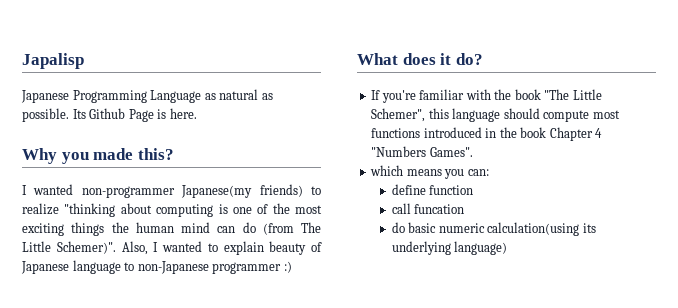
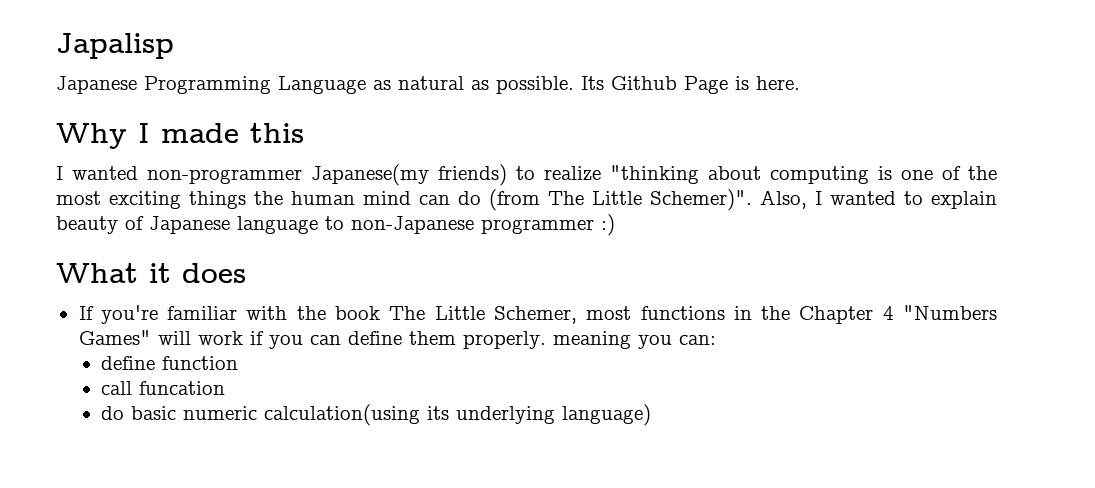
- Why you made this?
+ Why I made this
- What does it do?
+ What it does
- If you're familiar with the book "The Little Schemer", this language should compute most functions introduced in the book Chapter 4 "Numbers Games".
- which means you can:
+ If you're familiar with the book The Little Schemer, most functions in the Chapter 4 "Numbers Games" will work if you can define them properly. meaning you can:

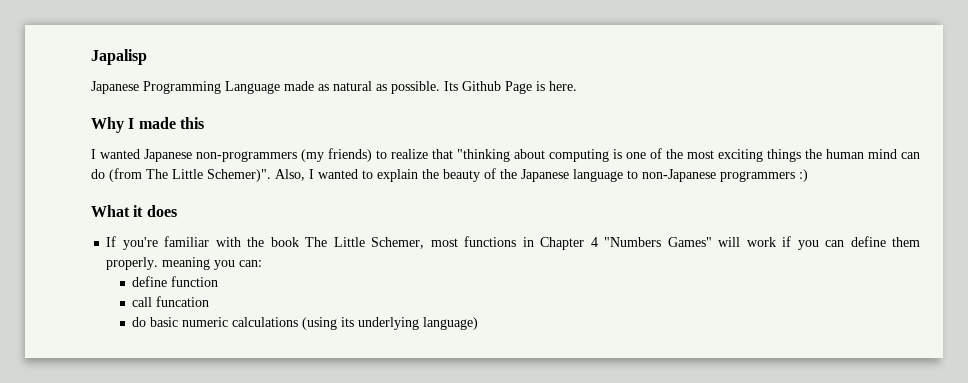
- Japanese Programming Language as natural as possible.
+ Japanese Programming Language made as natural as possible.
- I wanted non-programmer Japanese(my friends) to realize "thinking about computing is one of the most exciting things the human mind can do (from The Little Schemer)".
+ I wanted Japanese non-programmers (my friends) to realize that "thinking about computing is one of the most exciting things the human mind can do (from The Little Schemer)".
- Also, I wanted to explain beauty of Japanese language to non-Japanese programmer :)
+ Also, I wanted to explain the beauty of the Japanese language to non-Japanese programmers :)
- If you're familiar with the book The Little Schemer, most functions in the Chapter 4 "Numbers Games" will work if you can define them properly. meaning you can:
+ If you're familiar with the book The Little Schemer, most functions in Chapter 4 "Numbers Games" will work if you can define them properly. meaning you can:
- do basic numeric calculation(using its underlying language)
+ do basic numeric calculations (using its underlying language)

